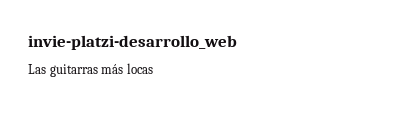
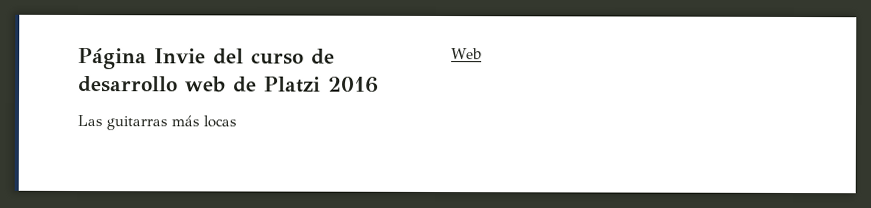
- invie-platzi-desarrollo_web
+ Página Invie del curso de desarrollo web de Platzi 2016
+ Web

